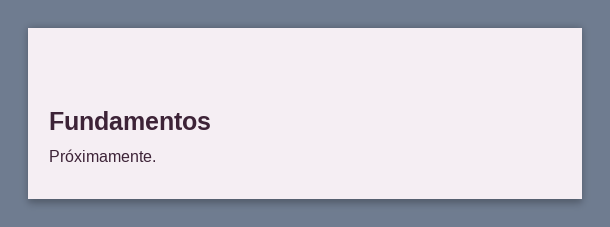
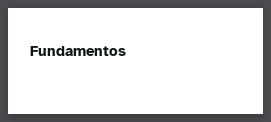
- Próximamente.

